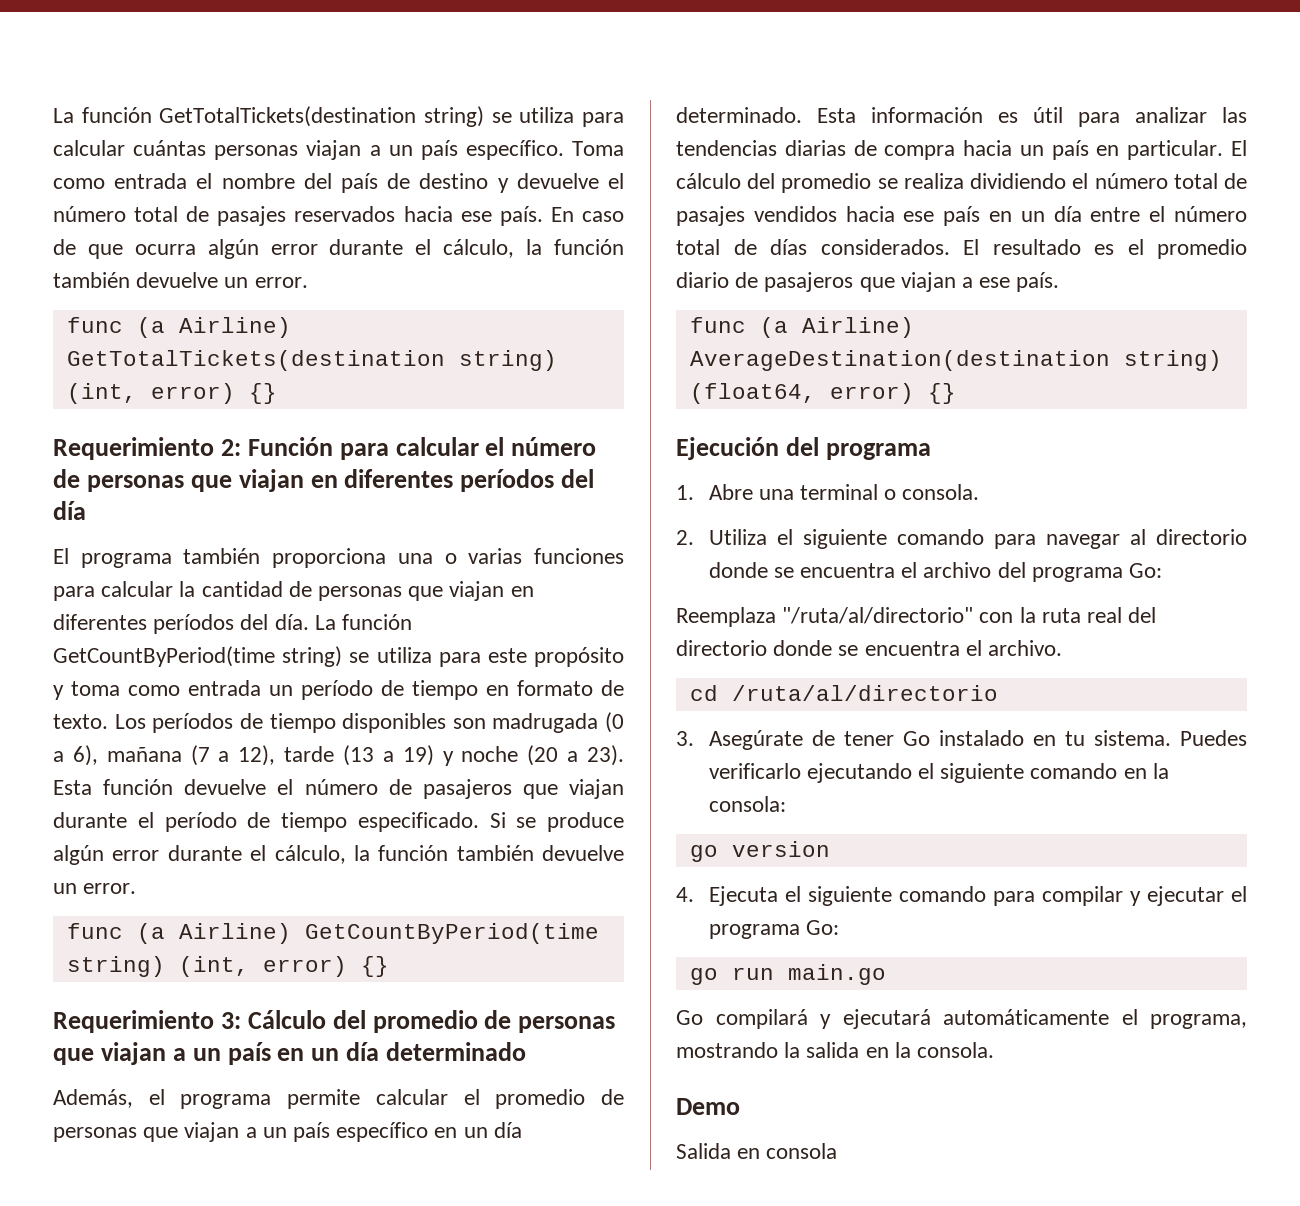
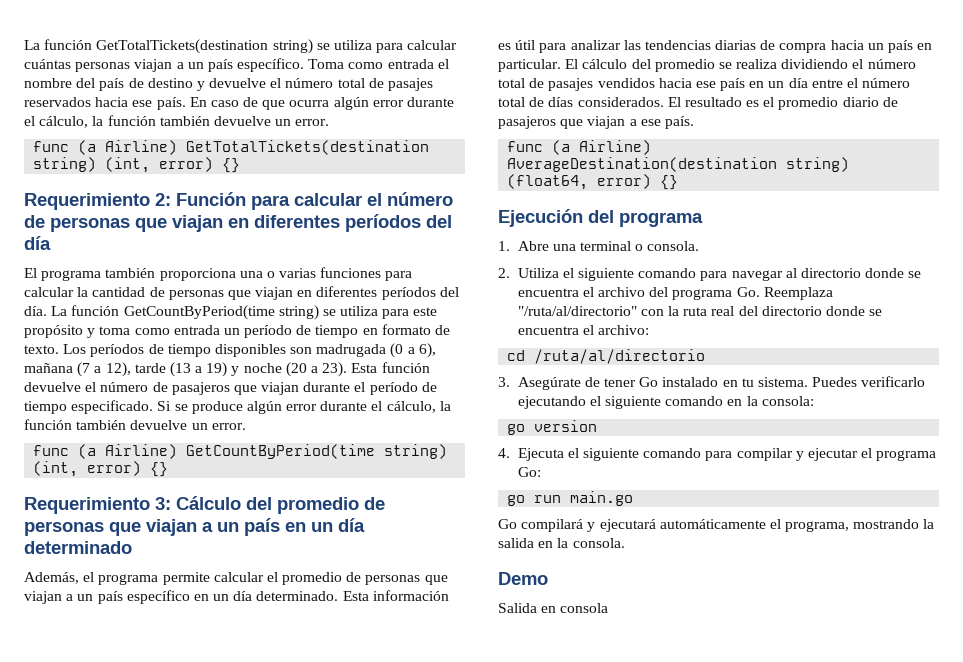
- 2. Utiliza el siguiente comando para navegar al directorio donde se encuentra el archivo del programa Go:
- Reemplaza "/ruta/al/directorio" con la ruta real del directorio donde se encuentra el archivo.
+ 2. Utiliza el siguiente comando para navegar al directorio donde se encuentra el archivo del programa Go. Reemplaza "/ruta/al/directorio" con la ruta real del directorio donde se encuentra el archivo:

